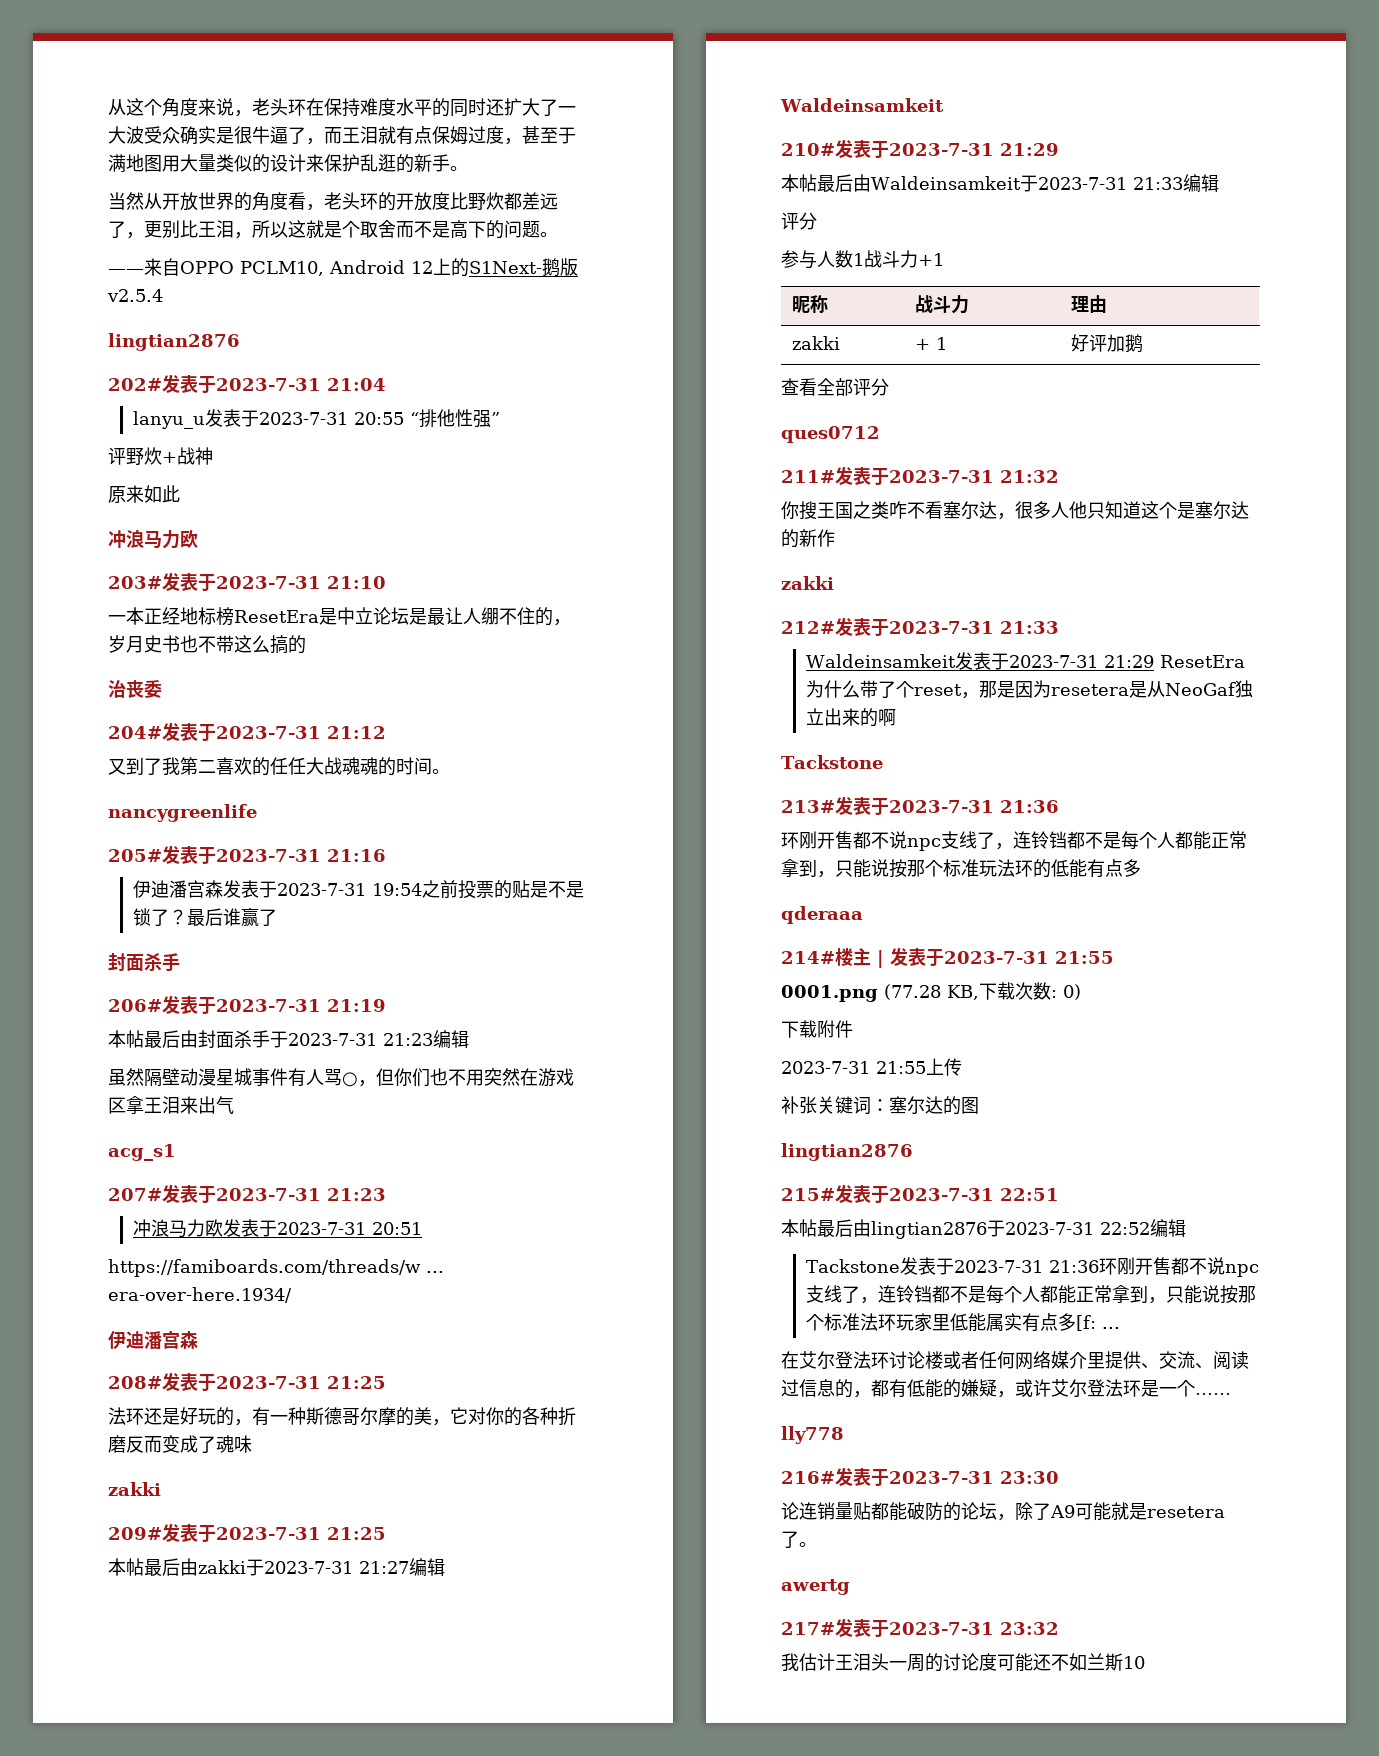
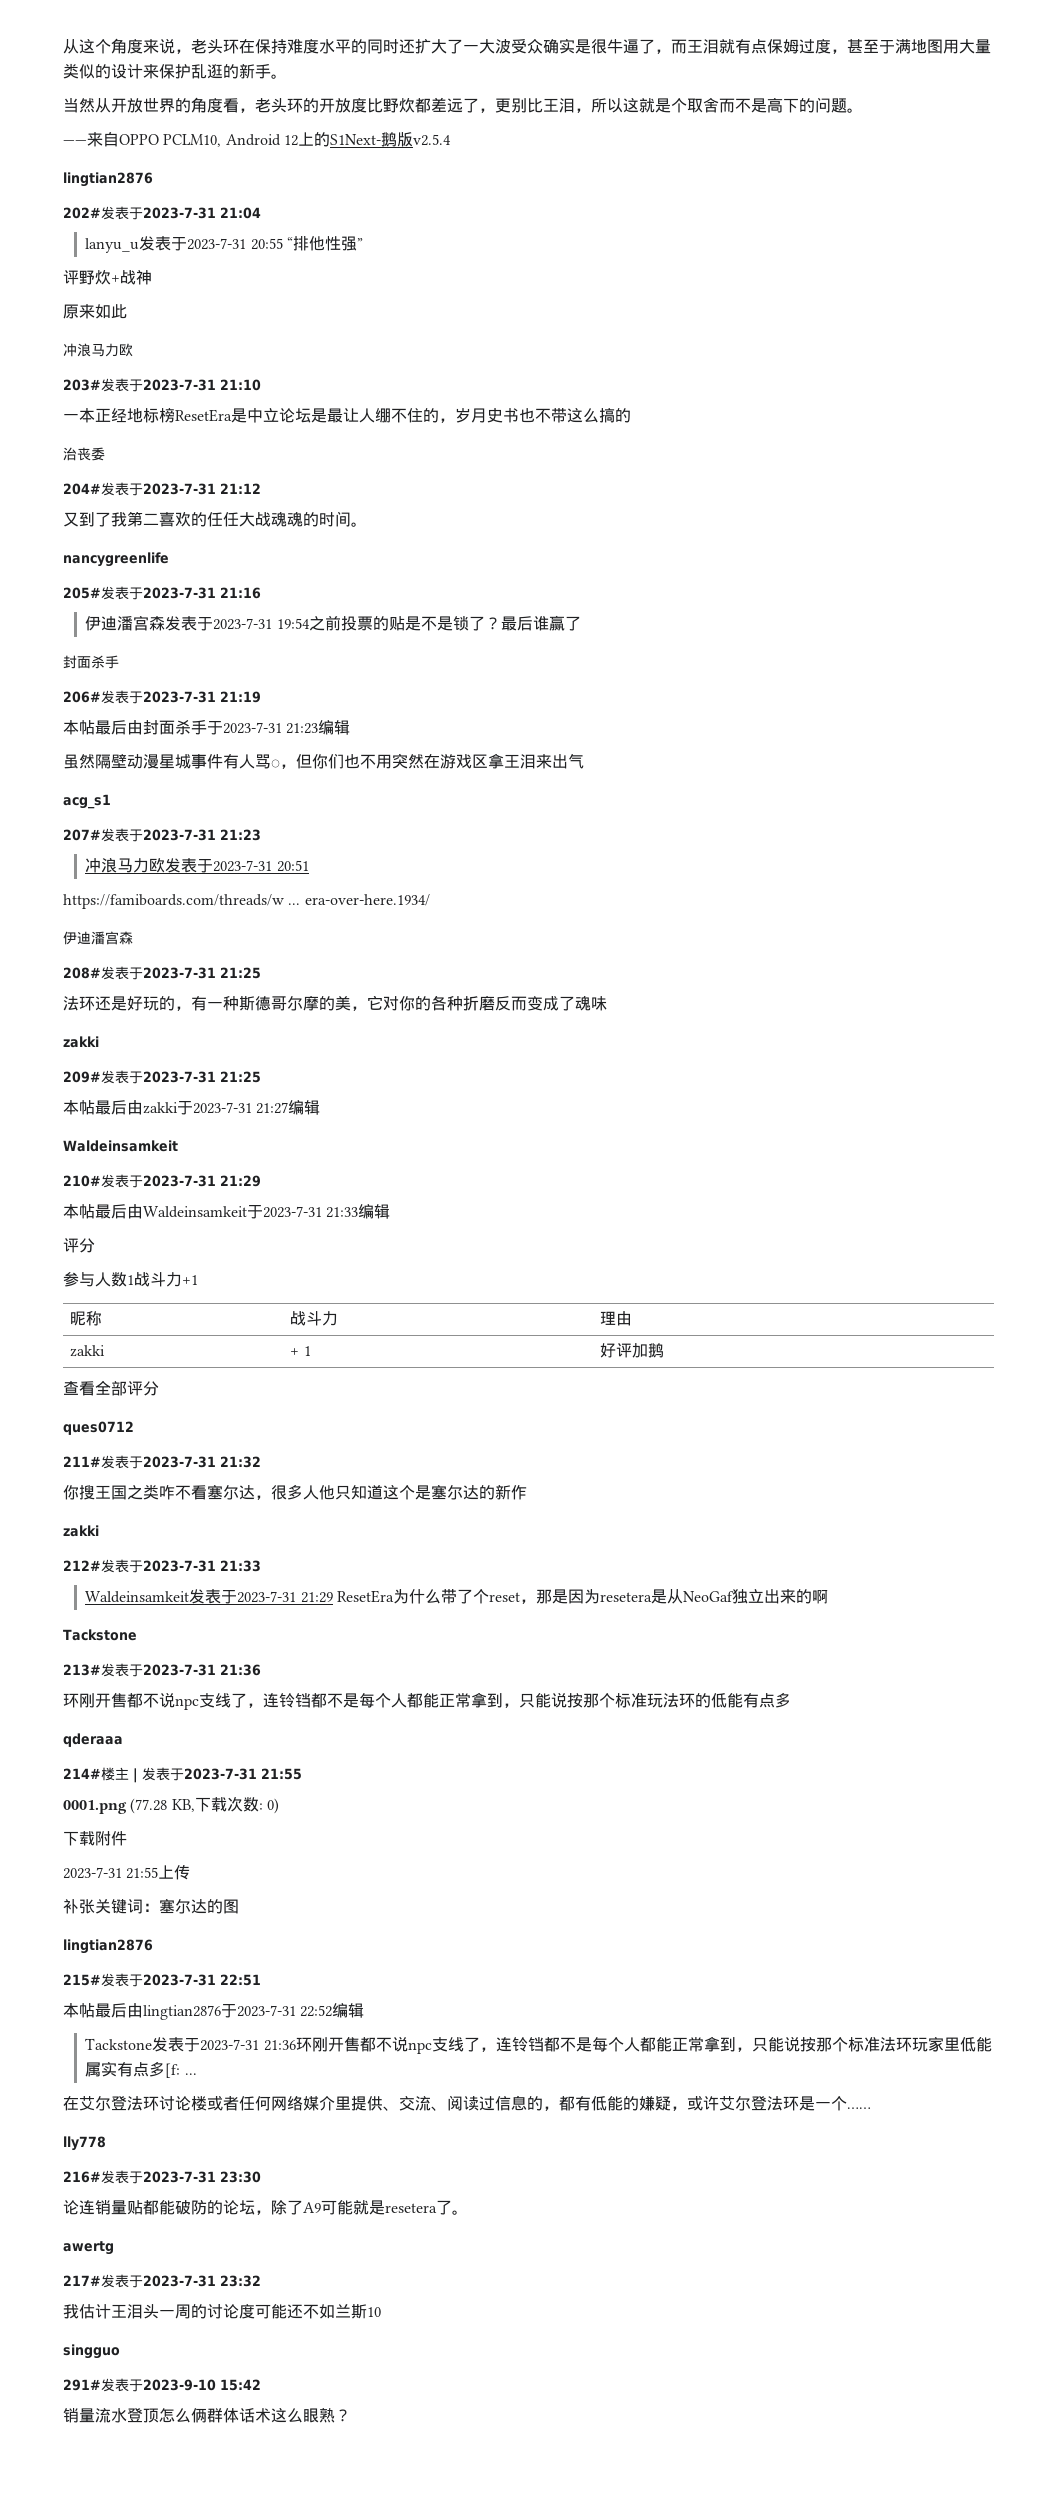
+ singguo
+ 291#发表于2023-9-10 15:42
+ 销量流水登顶怎么俩群体话术这么眼熟？

